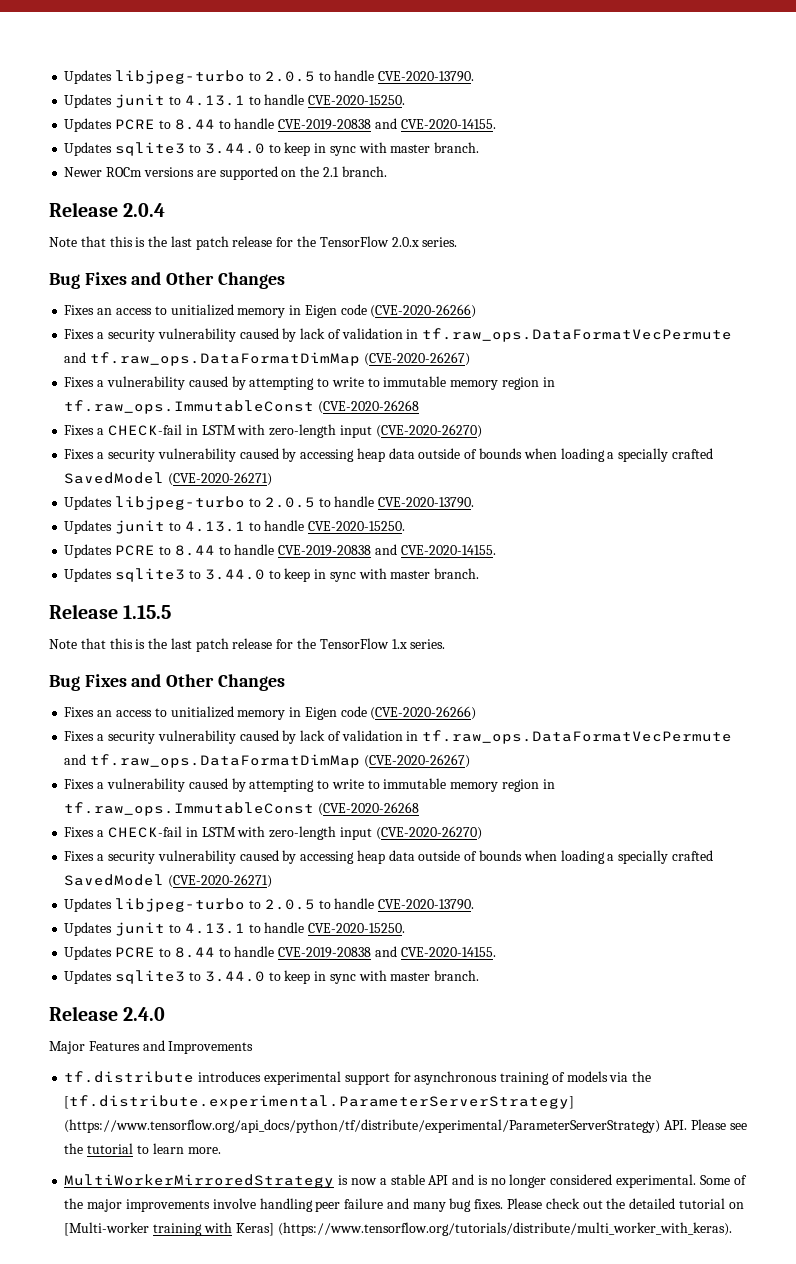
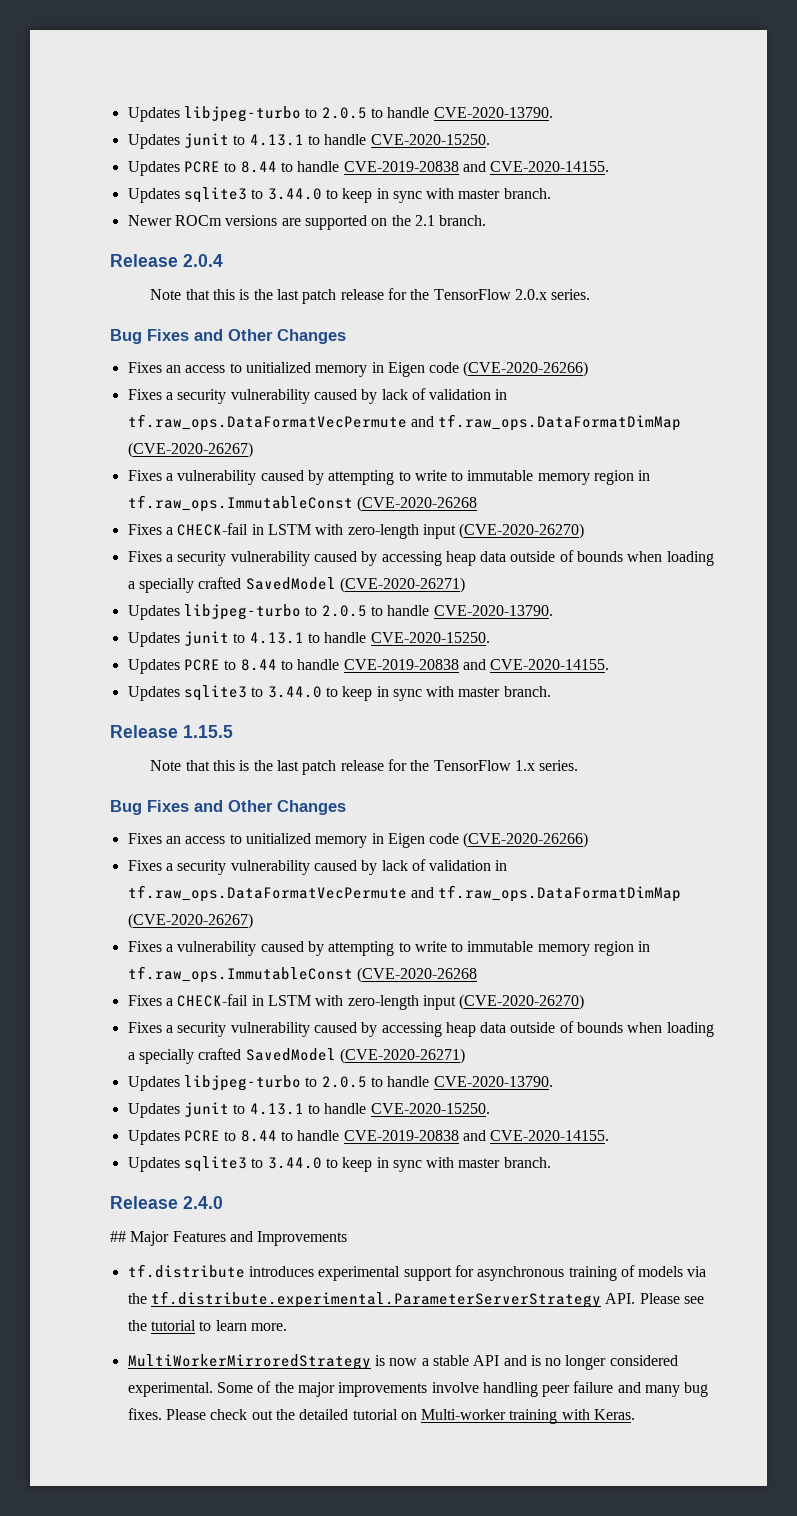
- Major Features and Improvements
+ ## Major Features and Improvements
- tf.distribute introduces experimental support for asynchronous training of models via the [tf.distribute.experimental.ParameterServerStrategy] (https://www.tensorflow.org/api_docs/python/tf/distribute/experimental/ParameterServerStrategy) API. Please see the tutorial to learn more.
+ tf.distribute introduces experimental support for asynchronous training of models via the tf.distribute.experimental.ParameterServerStrategy API. Please see the tutorial to learn more.
- Please check out the detailed tutorial on [Multi-worker training with Keras] (https://www.tensorflow.org/tutorials/distribute/multi_worker_with_keras).
+ Please check out the detailed tutorial on Multi-worker training with Keras.

